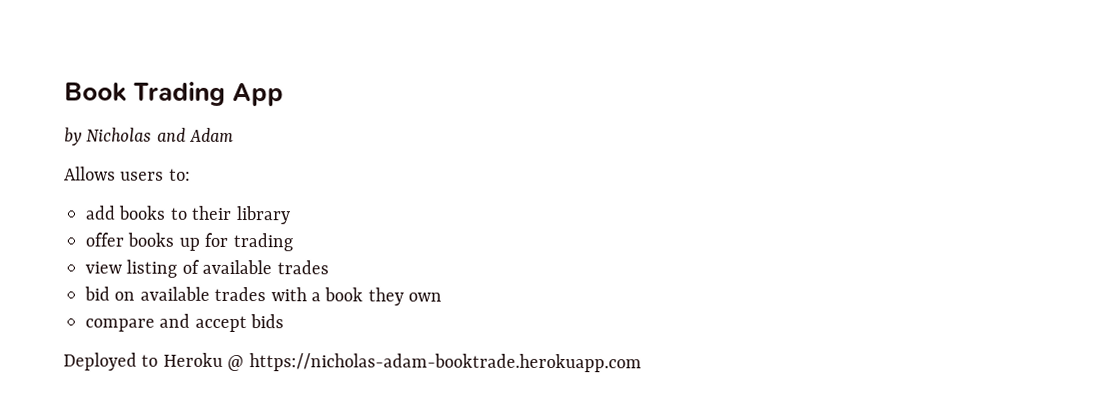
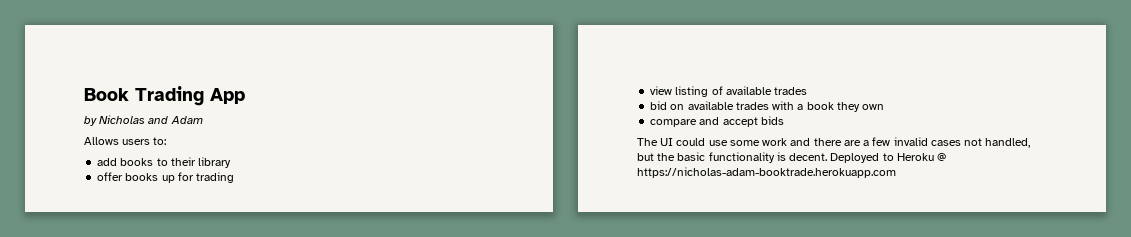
+ The UI could use some work and there are a few invalid cases not handled, but the basic functionality is decent.

